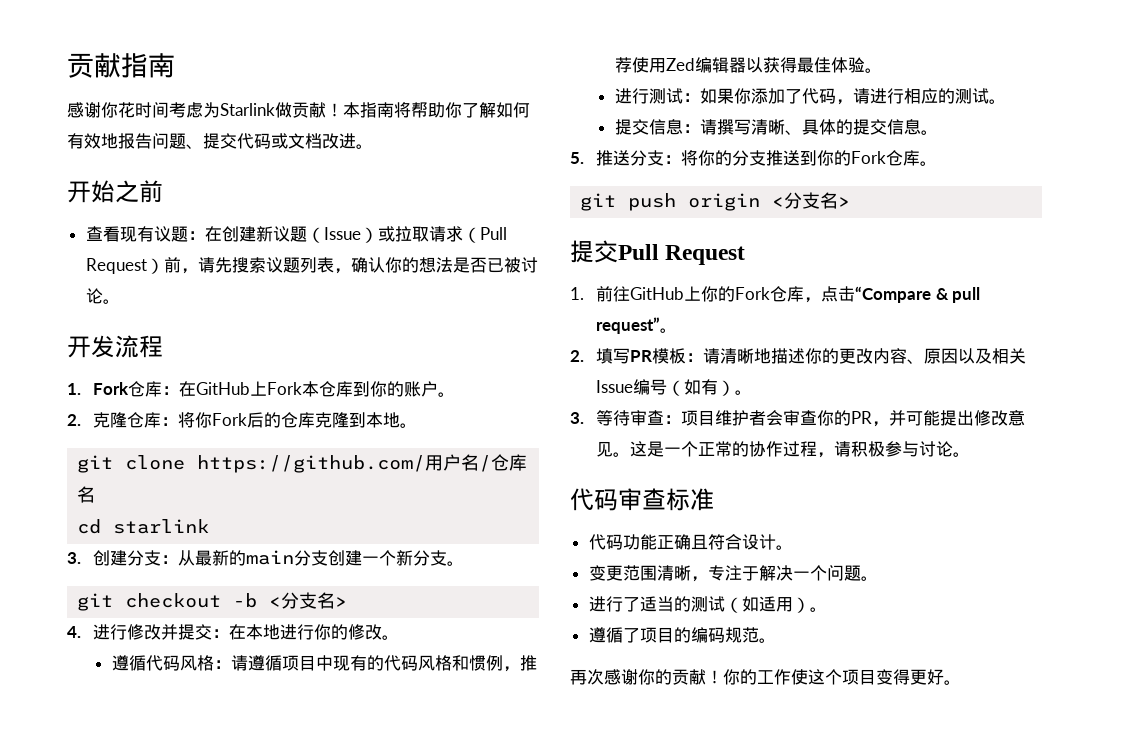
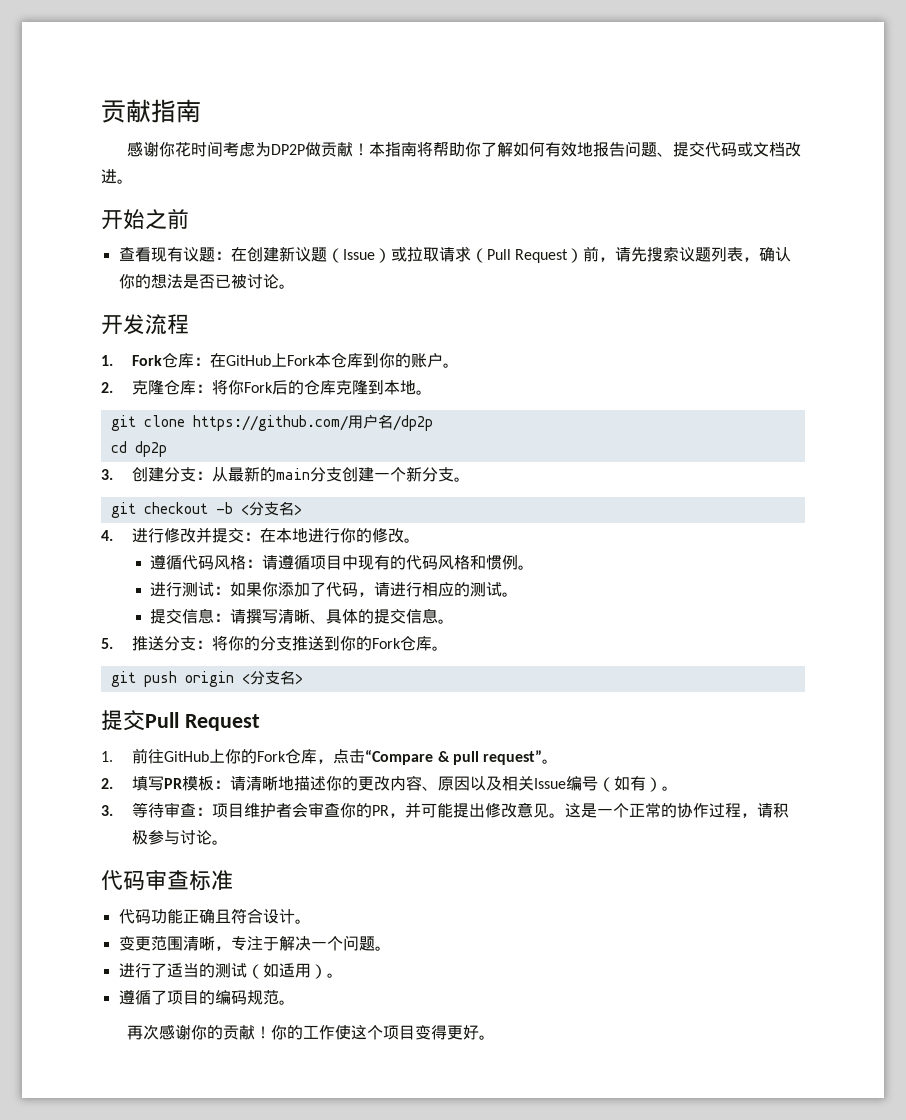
- 感谢你花时间考虑为Starlink做贡献！
+ 感谢你花时间考虑为DP2P做贡献！
- git clone https://github.com/用户名/仓库名
+ git clone https://github.com/用户名/dp2p
- cd starlink
+ cd dp2p
- 遵循代码风格：请遵循项目中现有的代码风格和惯例，推荐使用Zed编辑器以获得最佳体验。
+ 遵循代码风格：请遵循项目中现有的代码风格和惯例。

